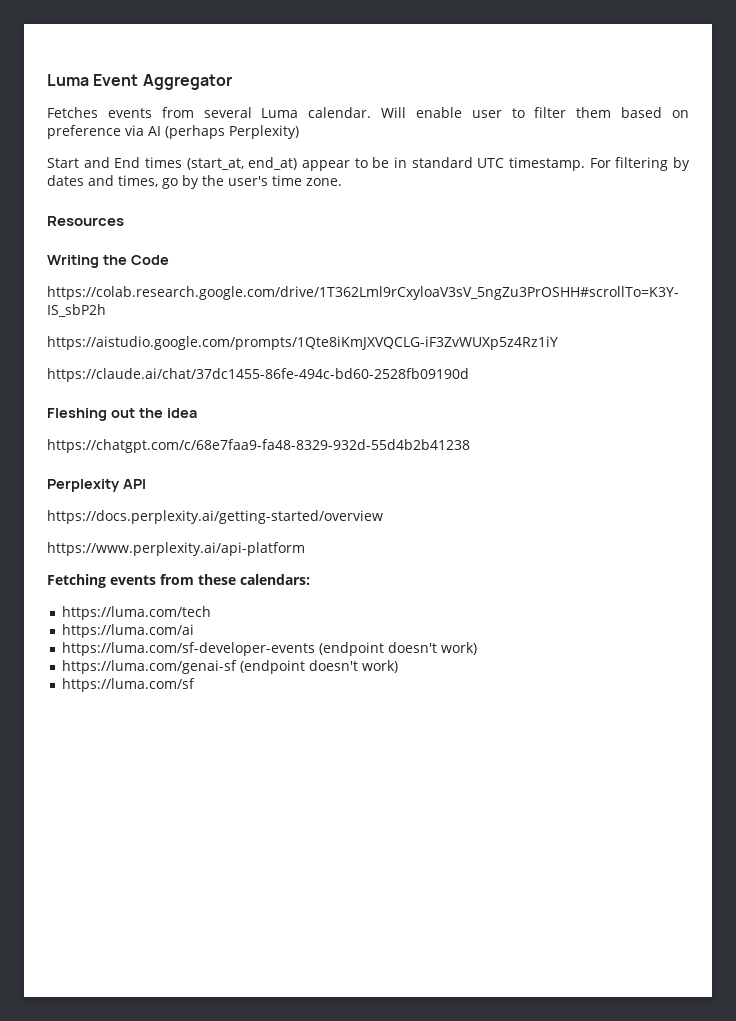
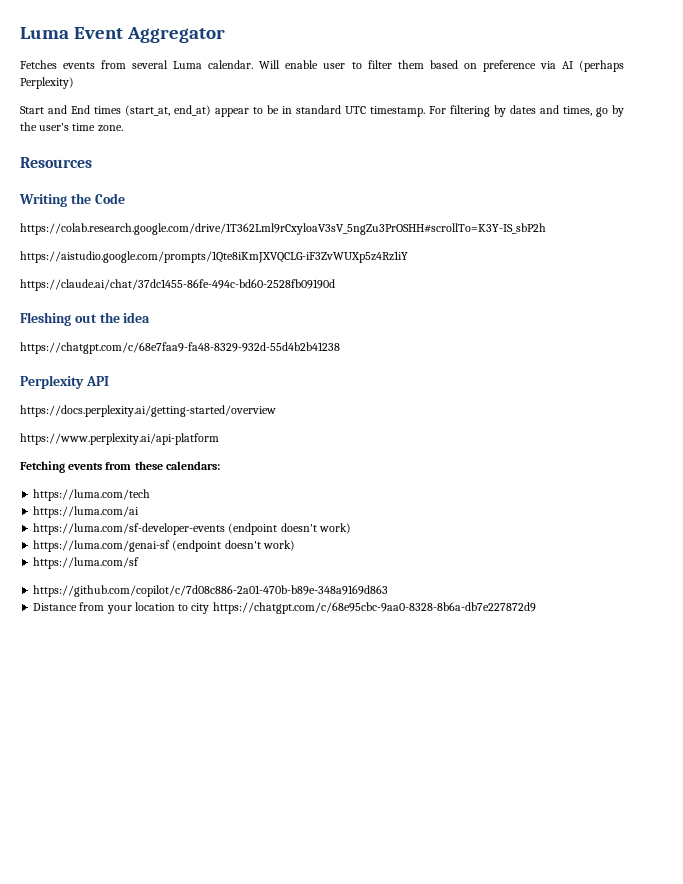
+ https://github.com/copilot/c/7d08c886-2a01-470b-b89e-348a9169d863
+ Distance from your location to city https://chatgpt.com/c/68e95cbc-9aa0-8328-8b6a-db7e227872d9

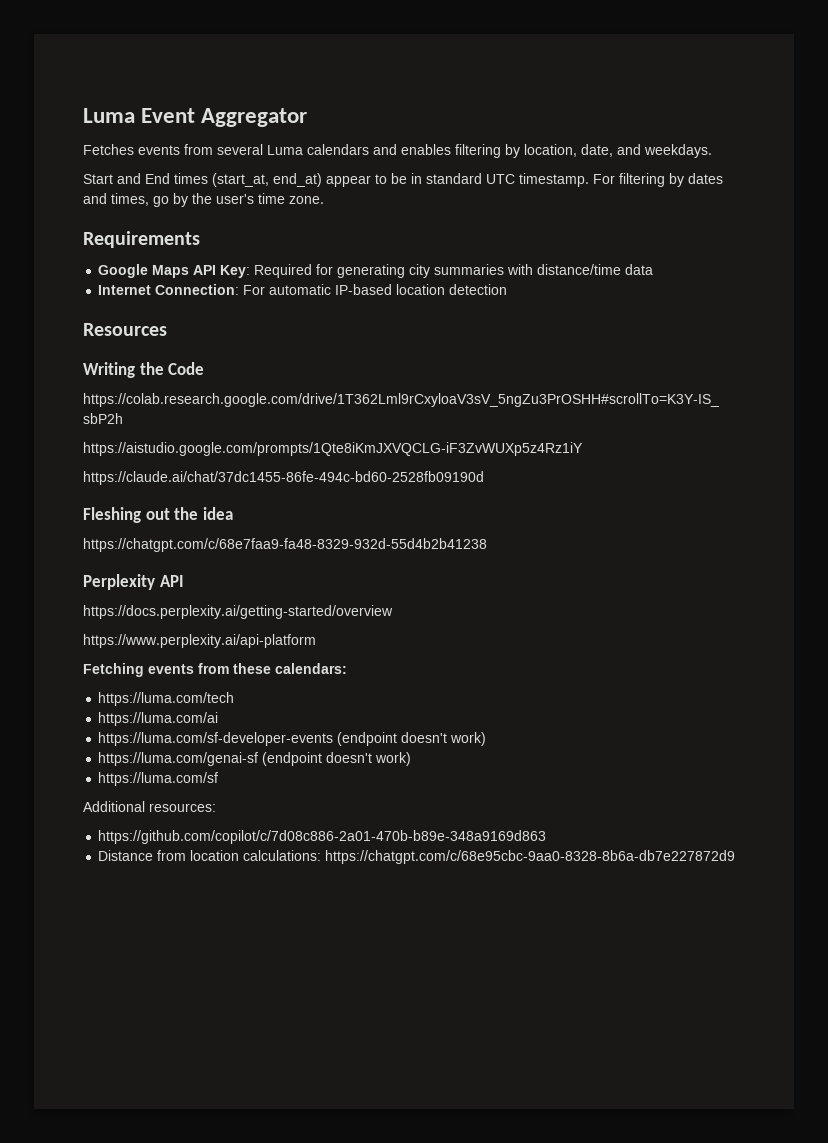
- Fetches events from several Luma calendar. Will enable user to filter them based on preference via AI (perhaps Perplexity)
+ Fetches events from several Luma calendars and enables filtering by location, date, and weekdays.
+ Requirements
+ Google Maps API Key: Required for generating city summaries with distance/time data
+ Internet Connection: For automatic IP-based location detection
+ Additional resources:
- Distance from your location to city https://chatgpt.com/c/68e95cbc-9aa0-8328-8b6a-db7e227872d9
+ Distance from location calculations: https://chatgpt.com/c/68e95cbc-9aa0-8328-8b6a-db7e227872d9

